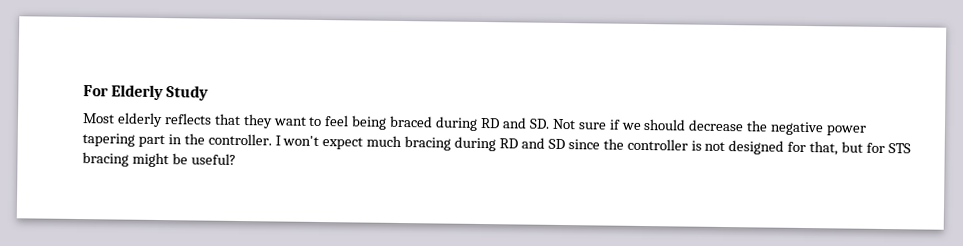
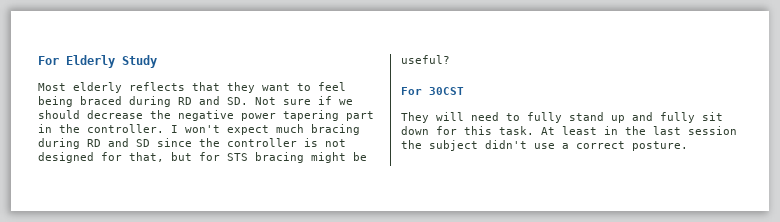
+ For 30CST
+ They will need to fully stand up and fully sit down for this task. At least in the last session the subject didn't use a correct posture.

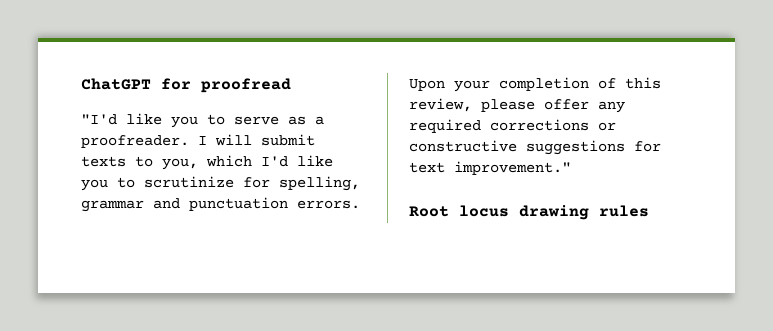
- For Elderly Study
- Most elderly reflects that they want to feel being braced during RD and SD. Not sure if we should decrease the negative power tapering part in the controller. I won't expect much bracing during RD and SD since the controller is not designed for that, but for STS bracing might be useful?
- For 30CST
- They will need to fully stand up and fully sit down for this task. At least in the last session the subject didn't use a correct posture.
+ ChatGPT for proofread
+ "I'd like you to serve as a proofreader. I will submit texts to you, which I'd like you to scrutinize for spelling, grammar and punctuation errors. Upon your completion of this review, please offer any required corrections or constructive suggestions for text improvement."
+ Root locus drawing rules

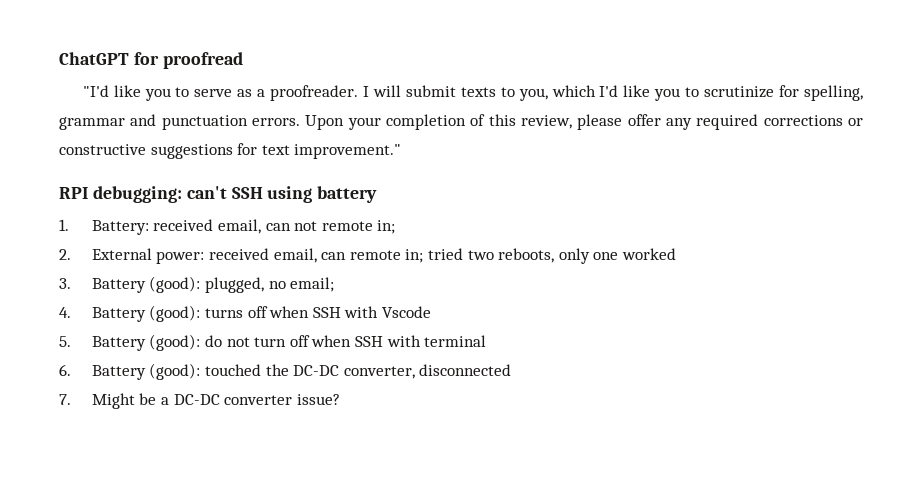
- Root locus drawing rules
+ RPI debugging: can't SSH using battery
+ 1. Battery: received email, can not remote in;
+ 2. External power: received email, can remote in; tried two reboots, only one worked
+ 3. Battery (good): plugged, no email;
+ 4. Battery (good): turns off when SSH with Vscode
+ 5. Battery (good): do not turn off when SSH with terminal
+ 6. Battery (good): touched the DC-DC converter, disconnected
+ 7. Might be a DC-DC converter issue?

